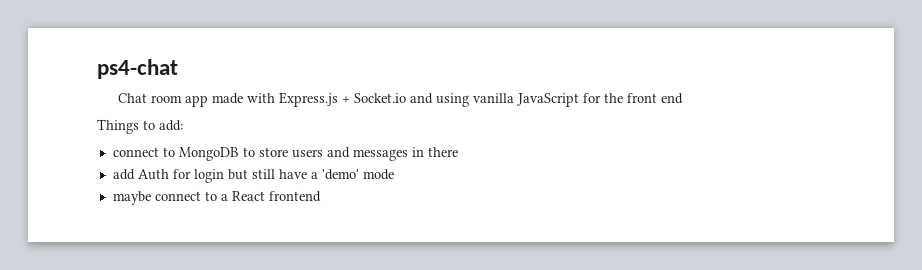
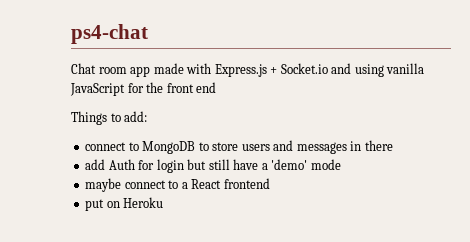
+ put on Heroku

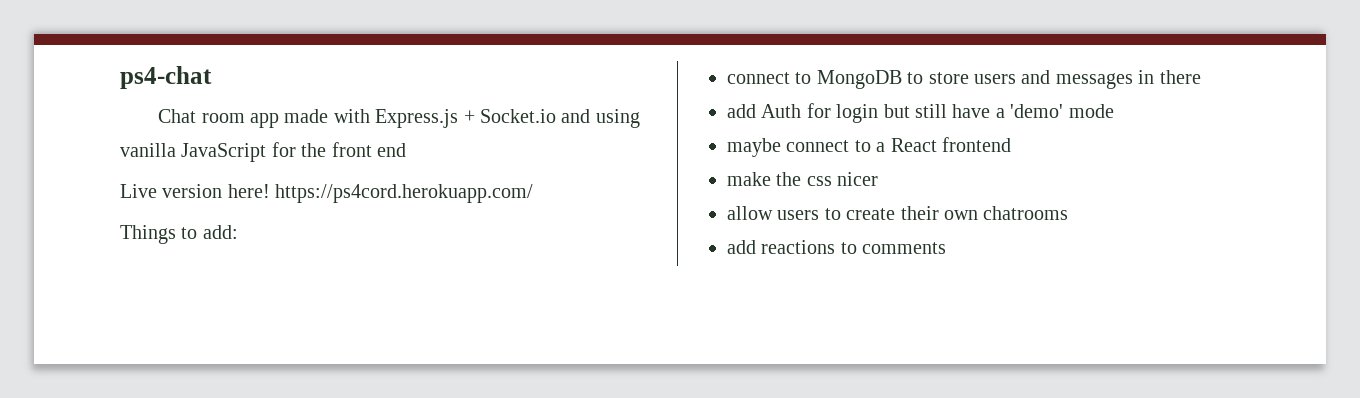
+ Live version here! https://ps4cord.herokuapp.com/
- put on Heroku
+ make the css nicer
+ allow users to create their own chatrooms
+ add reactions to comments

